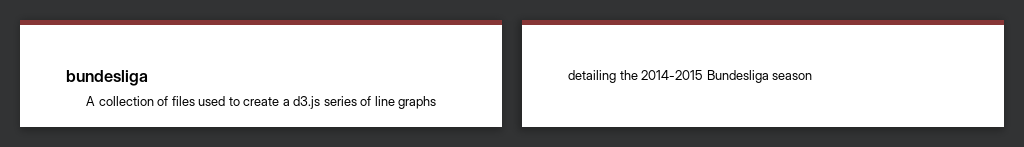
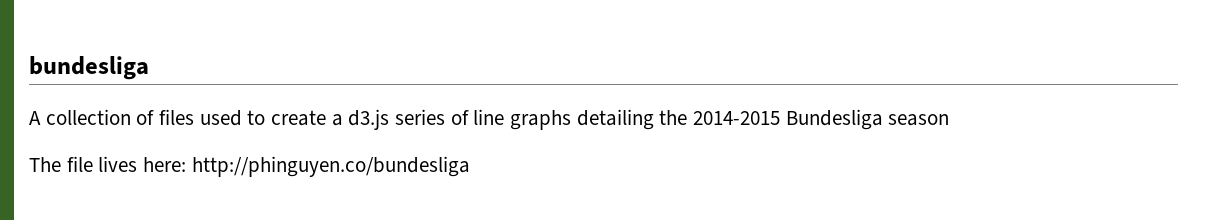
+ The file lives here: http://phinguyen.co/bundesliga

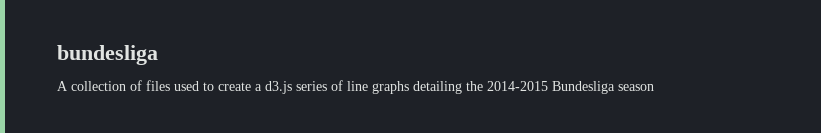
- The file lives here: http://phinguyen.co/bundesliga

